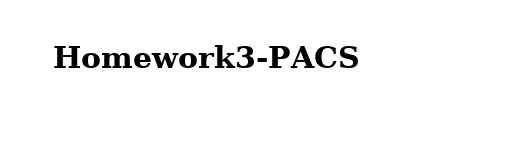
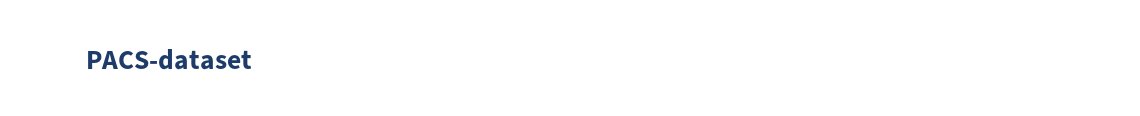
- Homework3-PACS
+ PACS-dataset

